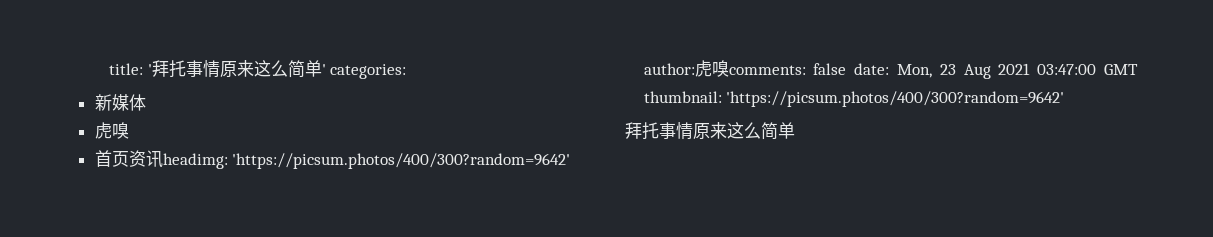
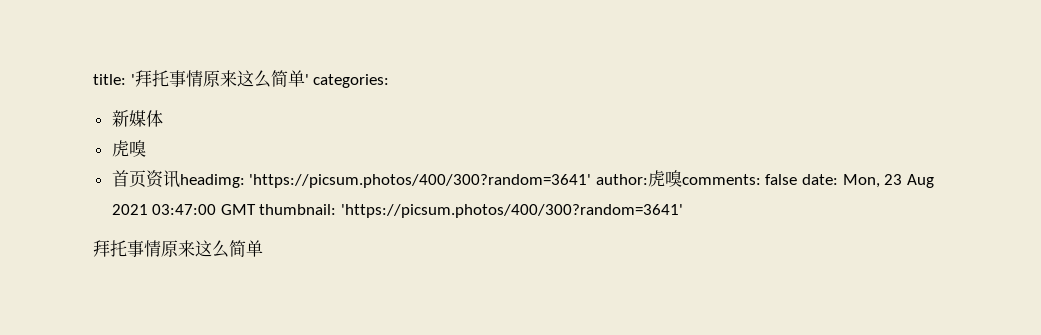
- 首页资讯headimg: 'https://picsum.photos/400/300?random=9642' author:虎嗅comments: false date: Mon, 23 Aug 2021 03:47:00 GMT thumbnail: 'https://picsum.photos/400/300?random=9642'
+ 首页资讯headimg: 'https://picsum.photos/400/300?random=3641' author:虎嗅comments: false date: Mon, 23 Aug 2021 03:47:00 GMT thumbnail: 'https://picsum.photos/400/300?random=3641'

